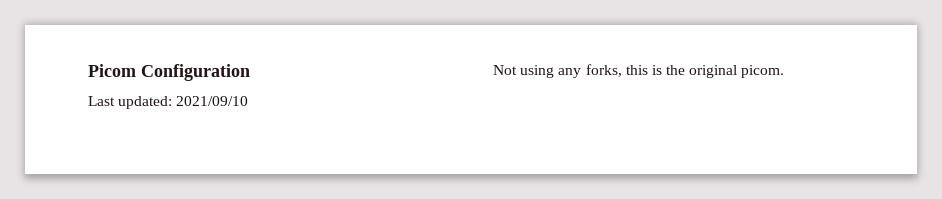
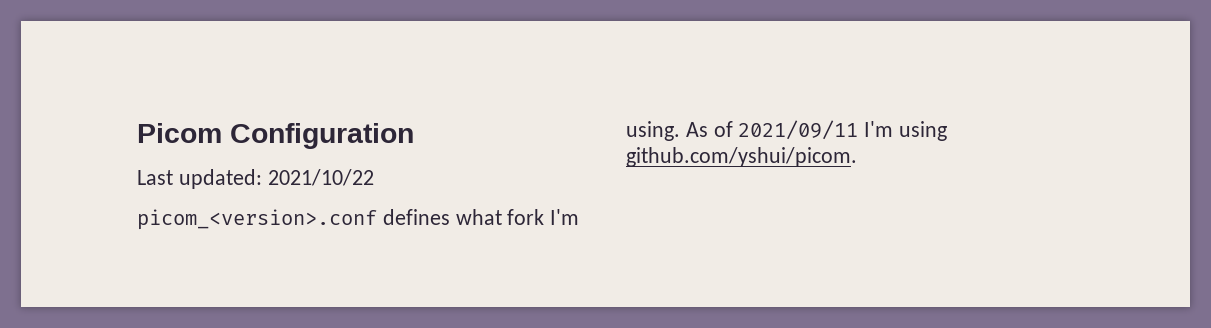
- Last updated: 2021/09/10
- Not using any forks, this is the original picom.
+ Last updated: 2021/10/22
+ picom_<version>.conf defines what fork I'm using. As of 2021/09/11 I'm using github.com/yshui/picom.

